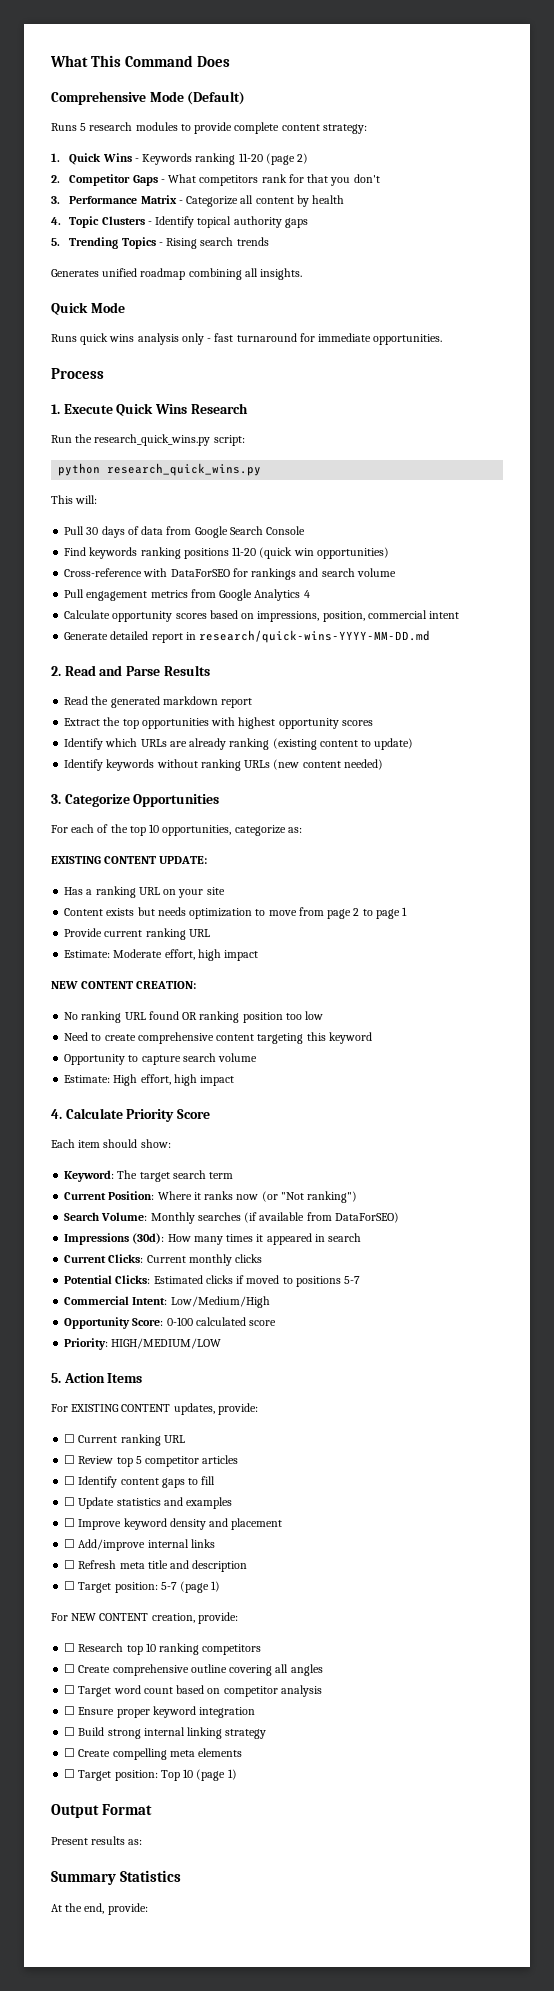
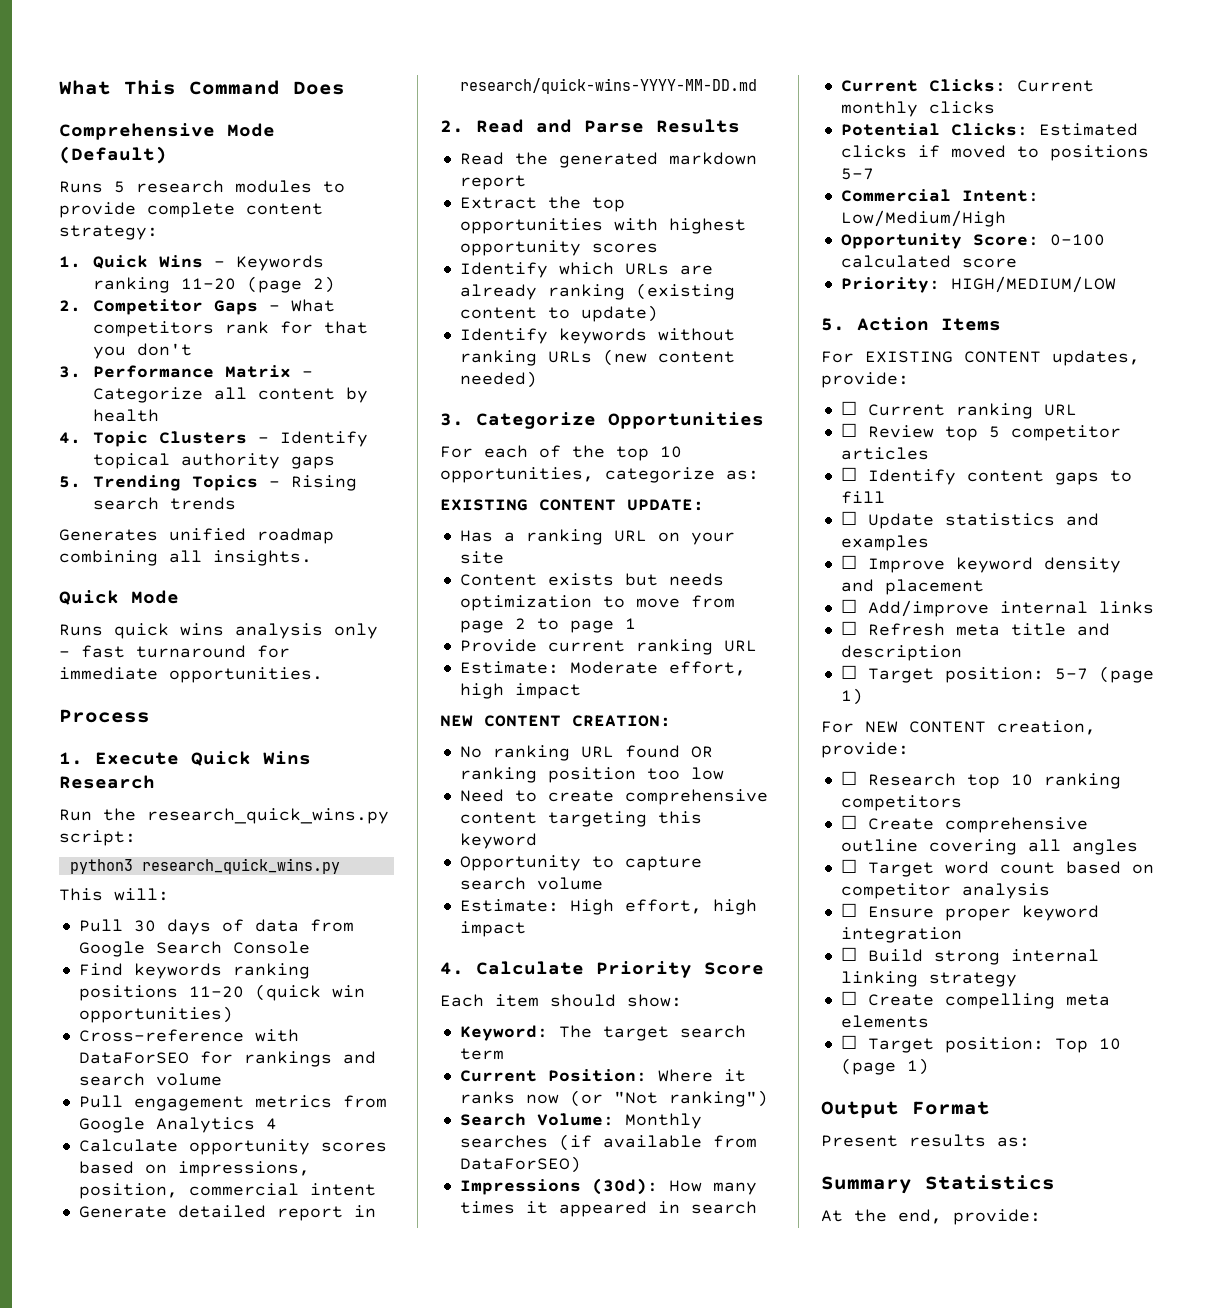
- python research_quick_wins.py
+ python3 research_quick_wins.py

